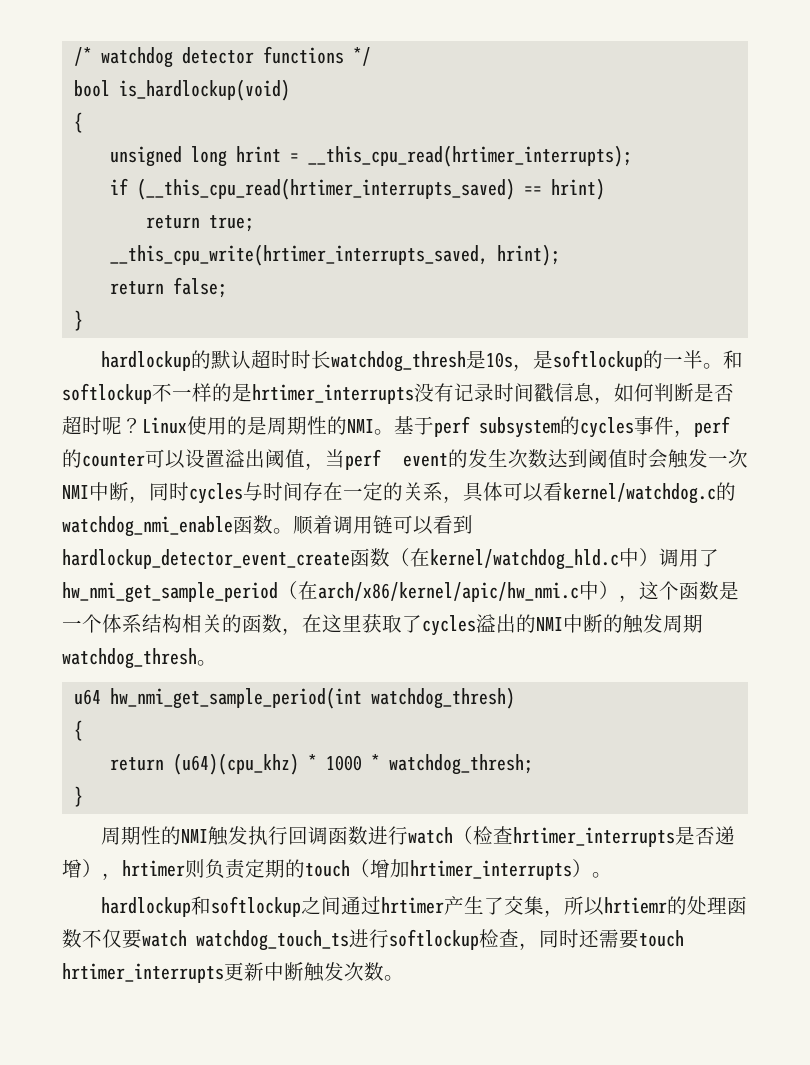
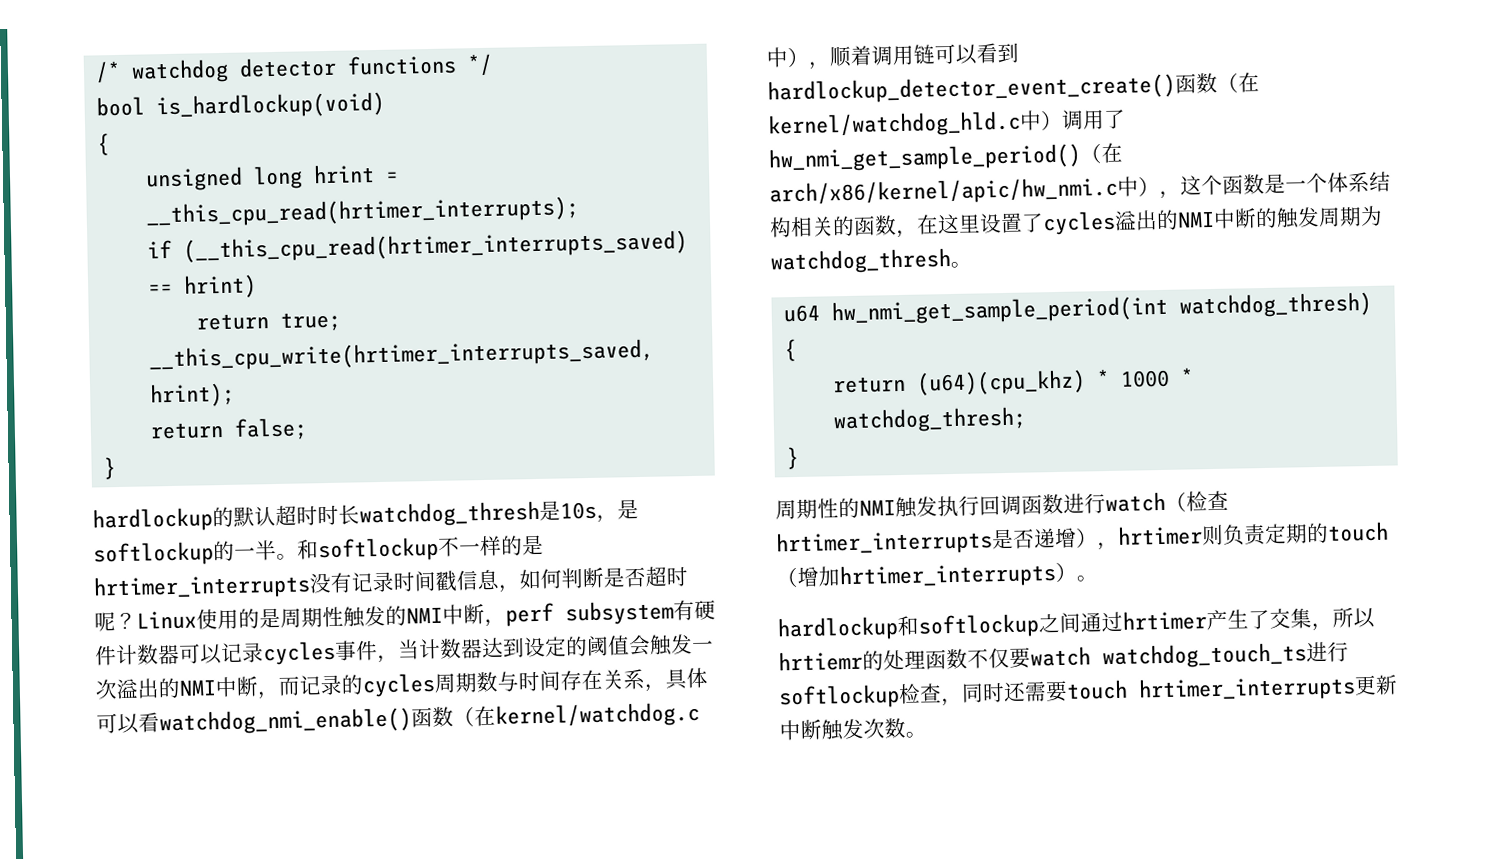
- Linux使用的是周期性的NMI。基于perf subsystem的cycles事件，perf的counter可以设置溢出阈值，当perf event的发生次数达到阈值时会触发一次NMI中断，同时cycles与时间存在一定的关系，具体可以看kernel/watchdog.c的watchdog_nmi_enable函数。顺着调用链可以看到hardlockup_detector_event_create函数（在kernel/watchdog_hld.c中）调用了hw_nmi_get_sample_period（在arch/x86/kernel/apic/hw_nmi.c中），这个函数是一个体系结构相关的函数，在这里获取了cycles溢出的NMI中断的触发周期watchdog_thresh。
+ Linux使用的是周期性触发的NMI中断，perf subsystem有硬件计数器可以记录cycles事件，当计数器达到设定的阈值会触发一次溢出的NMI中断，而记录的cycles周期数与时间存在关系，具体可以看watchdog_nmi_enable()函数（在kernel/watchdog.c中），顺着调用链可以看到hardlockup_detector_event_create()函数（在kernel/watchdog_hld.c中）调用了hw_nmi_get_sample_period()（在arch/x86/kernel/apic/hw_nmi.c中），这个函数是一个体系结构相关的函数，在这里设置了cycles溢出的NMI中断的触发周期为watchdog_thresh。

